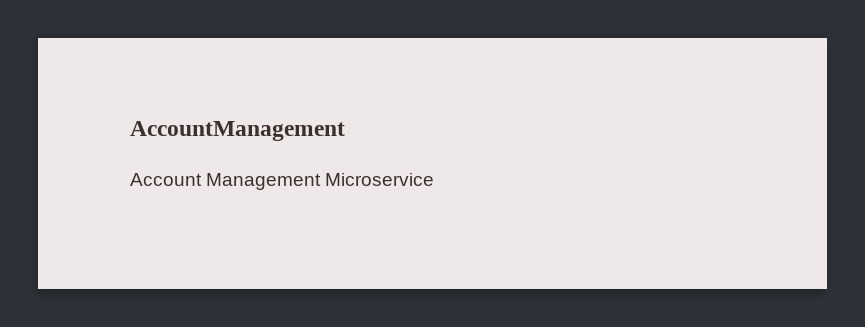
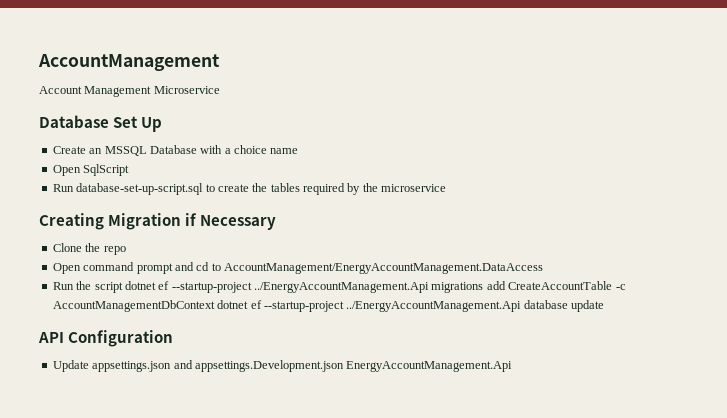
+ Database Set Up
+ Create an MSSQL Database with a choice name
+ Open SqlScript
+ Run database-set-up-script.sql to create the tables required by the microservice
+ Creating Migration if Necessary
+ Clone the repo
+ Open command prompt and cd to AccountManagement/EnergyAccountManagement.DataAccess
+ Run the script dotnet ef --startup-project ../EnergyAccountManagement.Api migrations add CreateAccountTable -c AccountManagementDbContext dotnet ef --startup-project ../EnergyAccountManagement.Api database update
+ API Configuration
+ Update appsettings.json and appsettings.Development.json EnergyAccountManagement.Api

